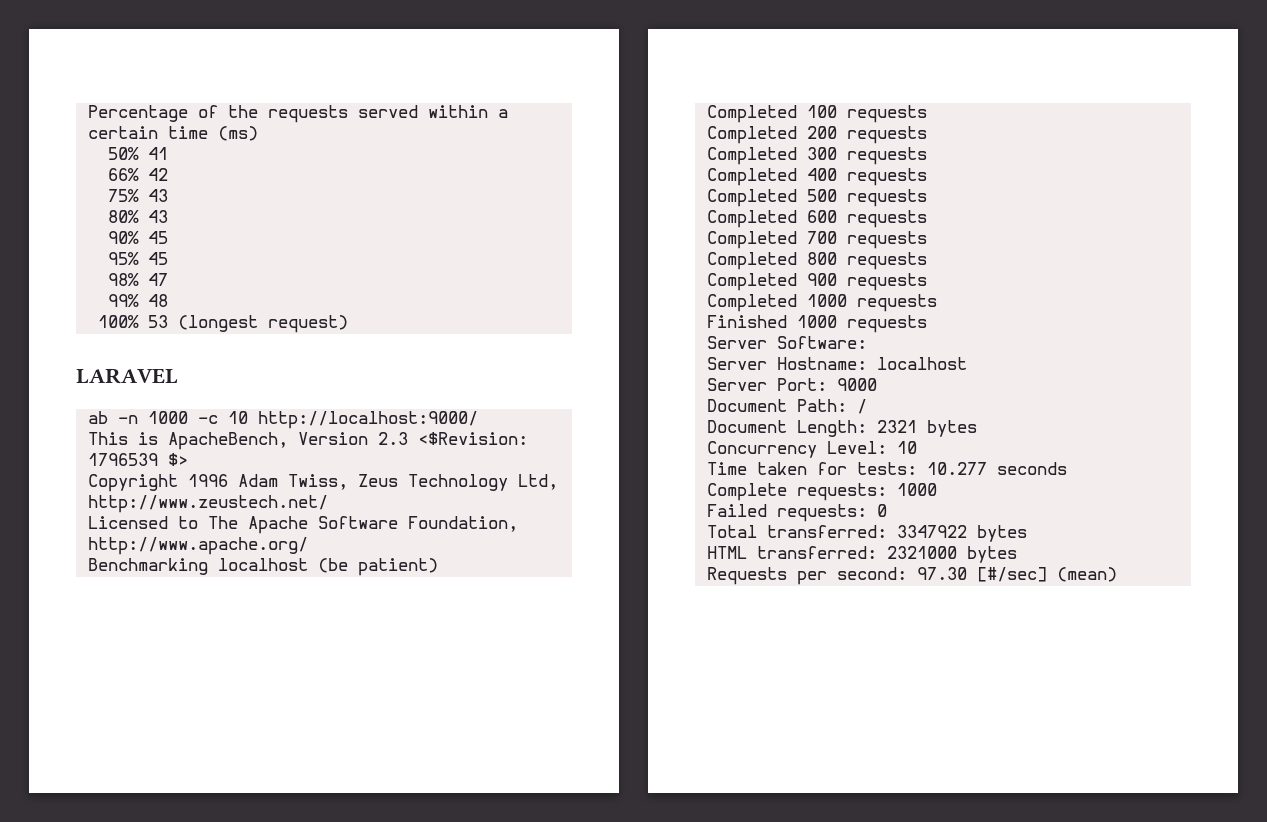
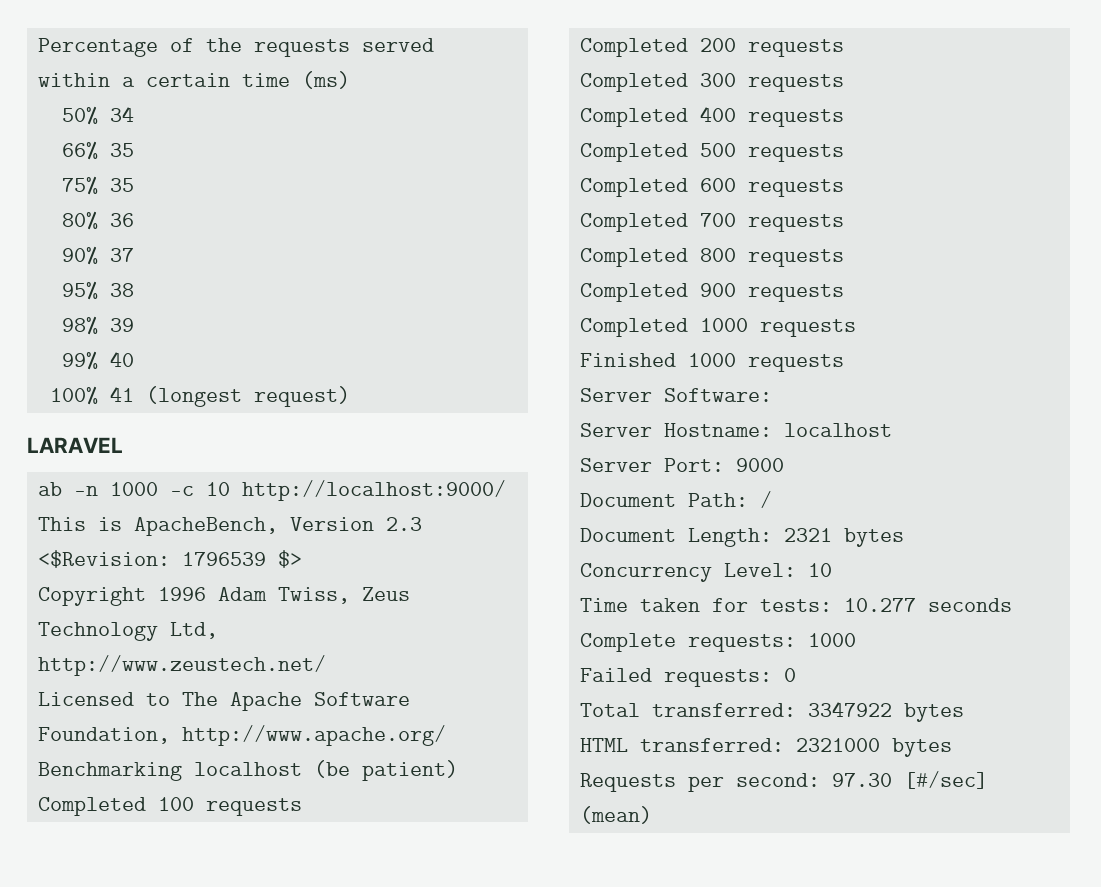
- 50% 41
+ 50% 34
- 66% 42
+ 66% 35
- 75% 43
+ 75% 35
- 80% 43
+ 80% 36
- 90% 45
+ 90% 37
- 95% 45
+ 95% 38
- 98% 47
+ 98% 39
- 99% 48
+ 99% 40
- 100% 53 (longest request)
+ 100% 41 (longest request)

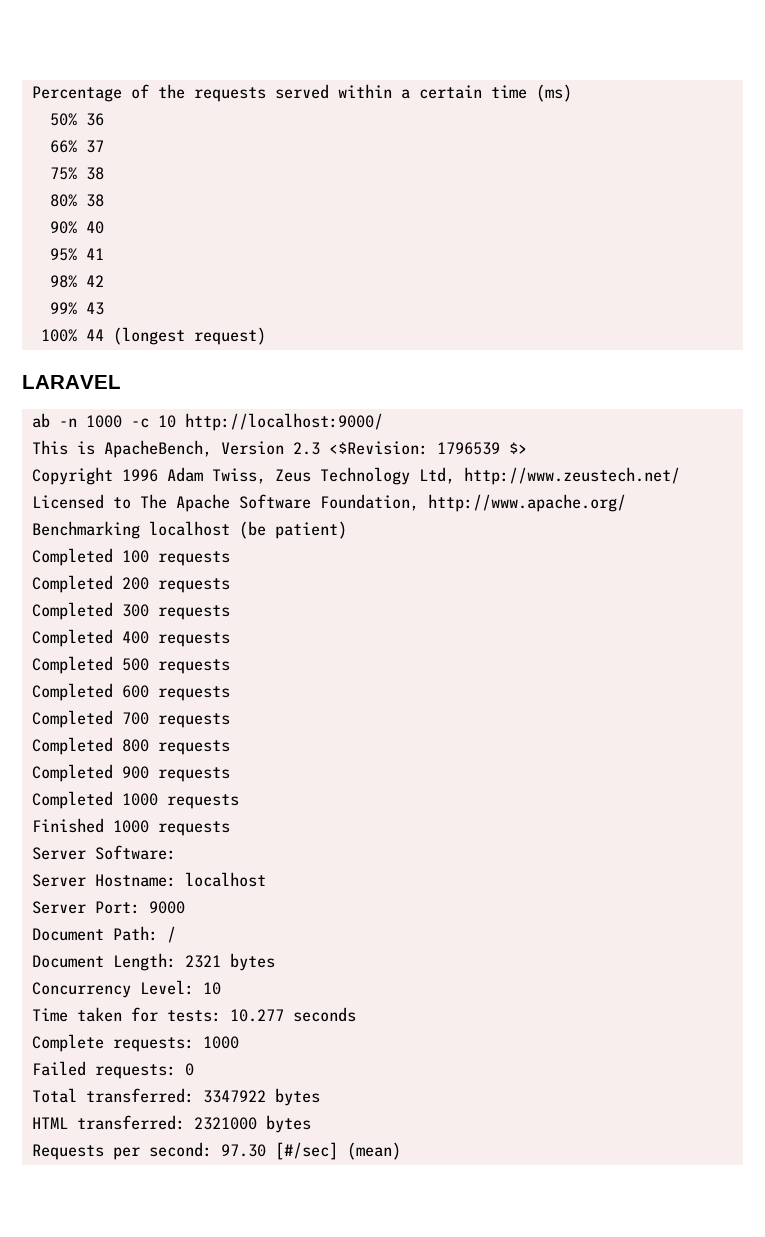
- 50% 34
+ 50% 36
- 66% 35
+ 66% 37
- 75% 35
+ 75% 38
- 80% 36
+ 80% 38
- 90% 37
+ 90% 40
- 95% 38
+ 95% 41
- 98% 39
+ 98% 42
- 99% 40
+ 99% 43
- 100% 41 (longest request)
+ 100% 44 (longest request)

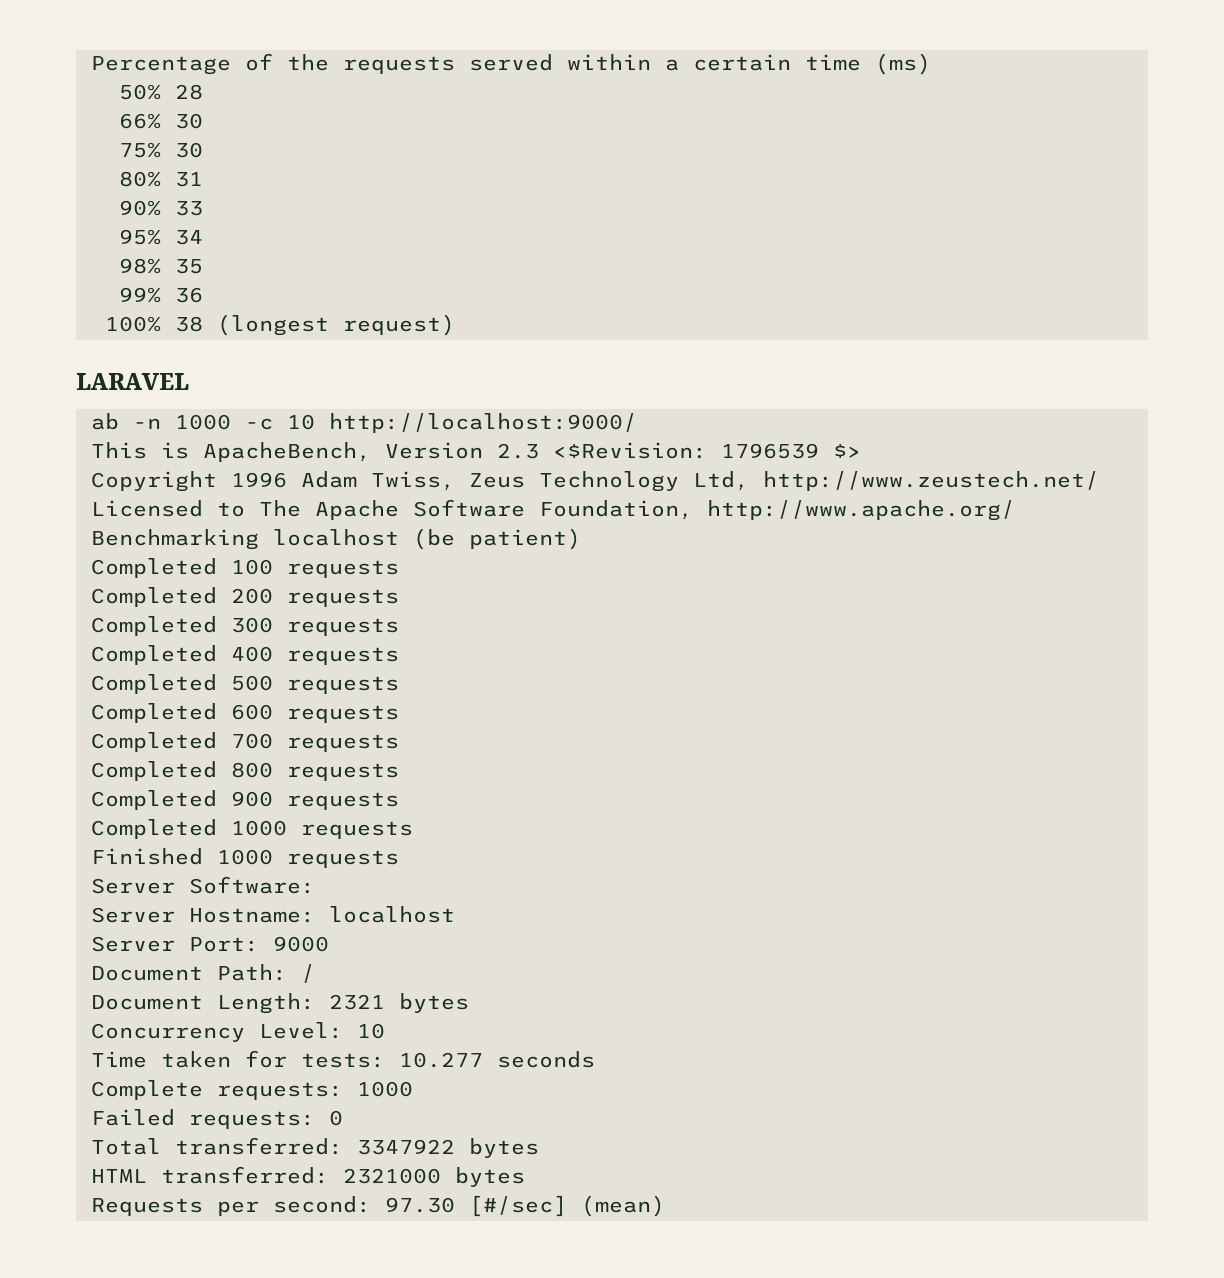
- 50% 36
- 66% 37
- 75% 38
- 80% 38
- 90% 40
- 95% 41
- 98% 42
- 99% 43
- 100% 44 (longest request)
+ 50% 28
+ 66% 30
+ 75% 30
+ 80% 31
+ 90% 33
+ 95% 34
+ 98% 35
+ 99% 36
+ 100% 38 (longest request)

